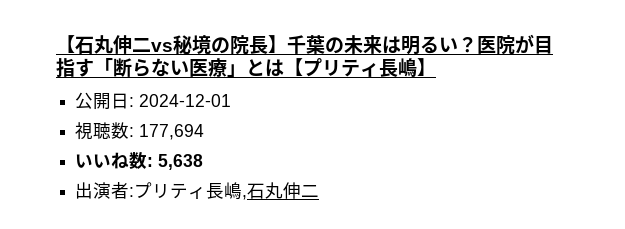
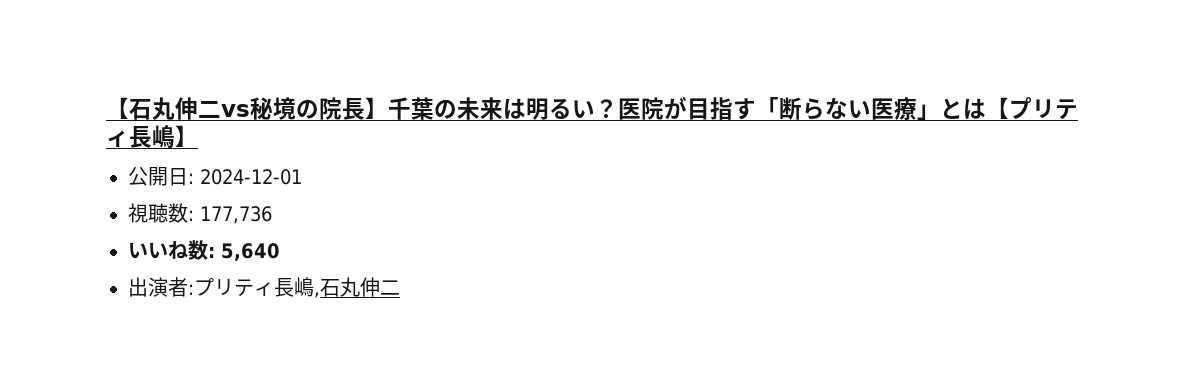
- 視聴数: 177,694
+ 視聴数: 177,736
- いいね数: 5,638
+ いいね数: 5,640

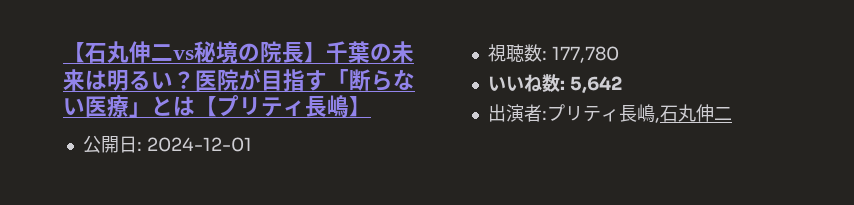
- 視聴数: 177,736
+ 視聴数: 177,780
- いいね数: 5,640
+ いいね数: 5,642

